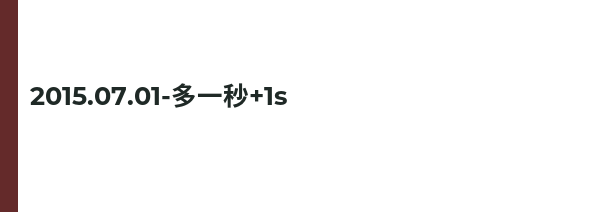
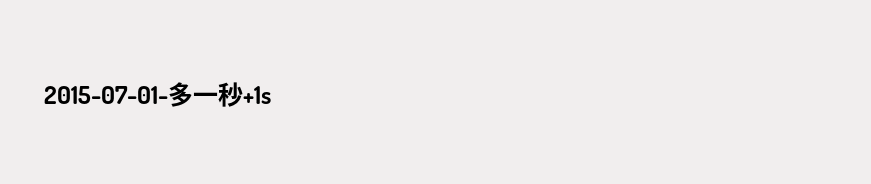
- 2015.07.01-多一秒+1s
+ 2015-07-01-多一秒+1s

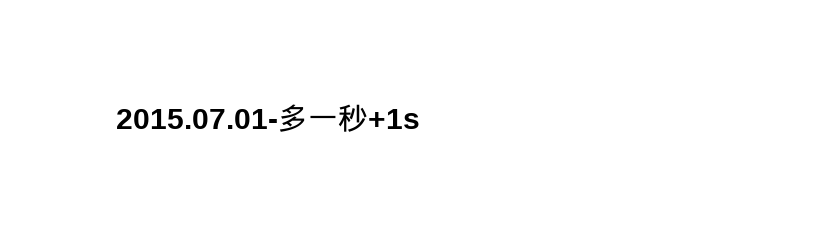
- 2015-07-01-多一秒+1s
+ 2015.07.01-多一秒+1s

